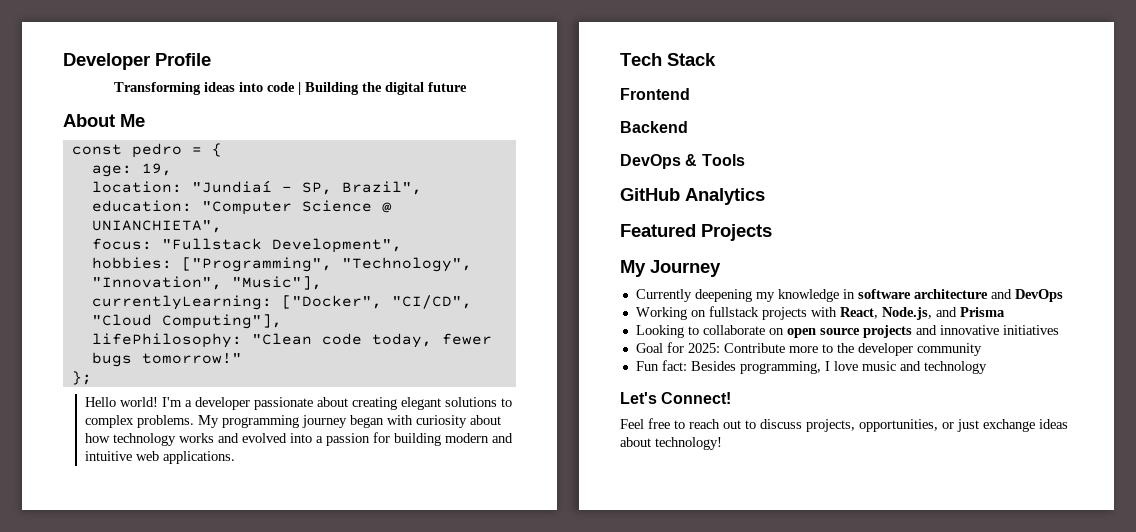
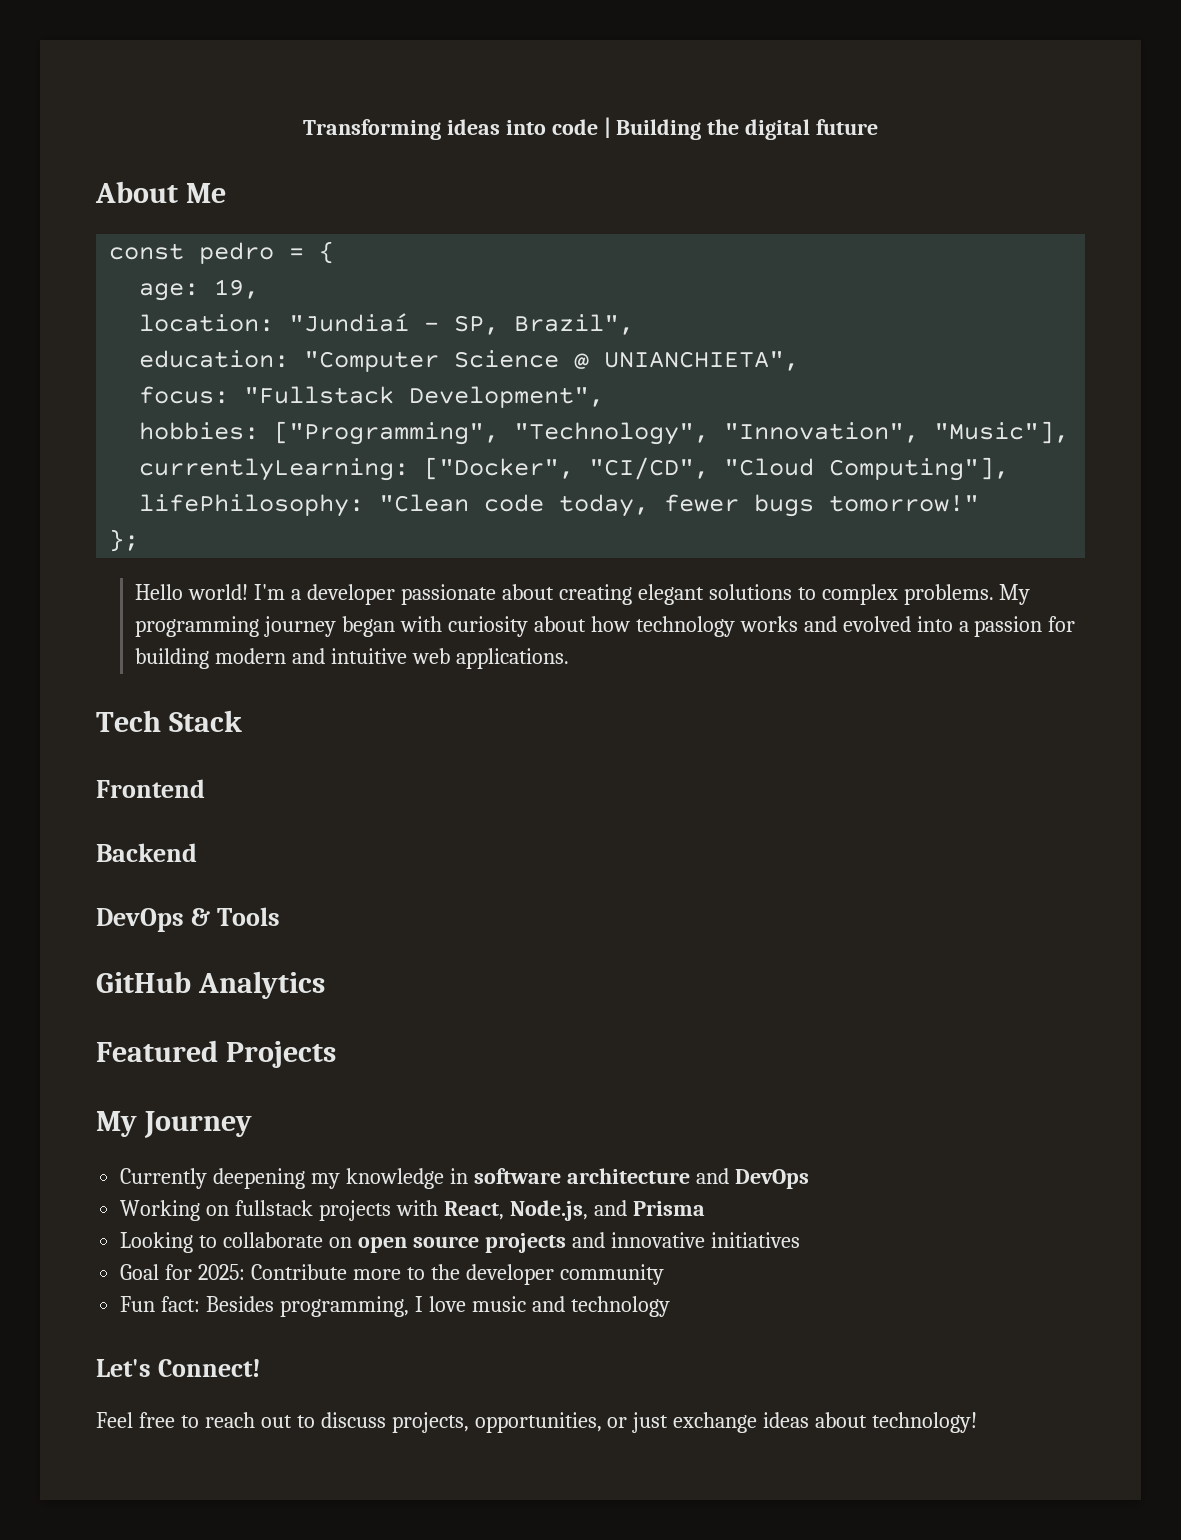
- Developer Profile

